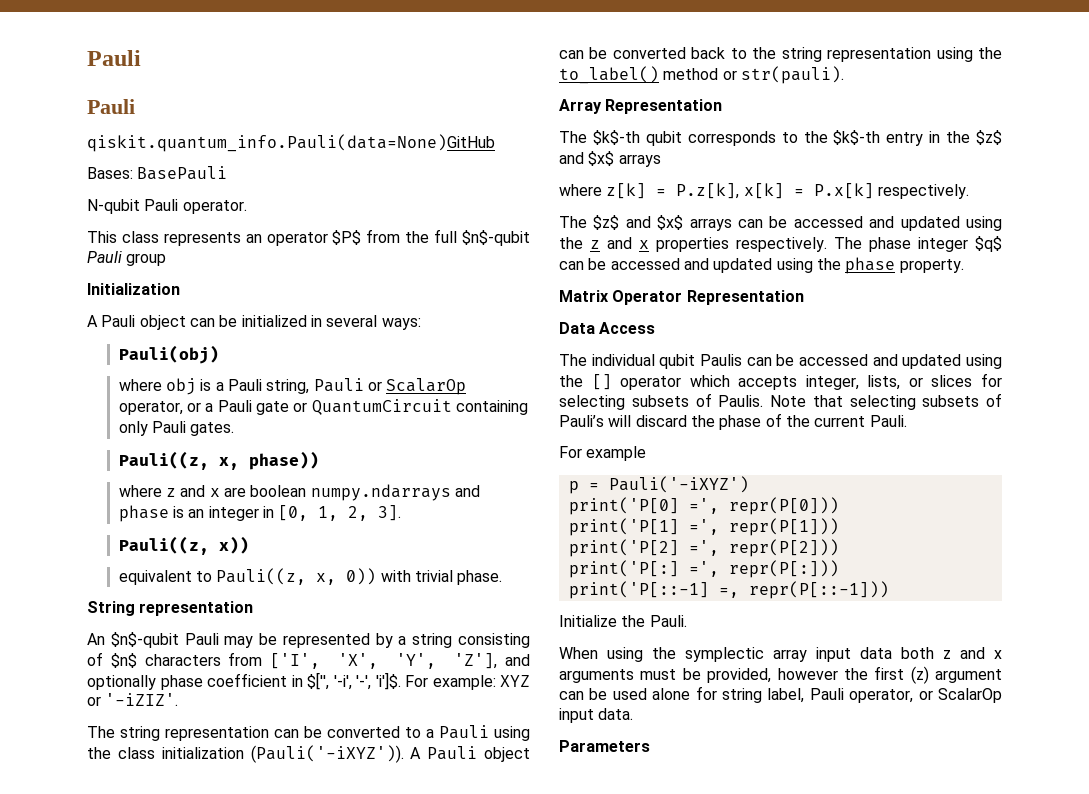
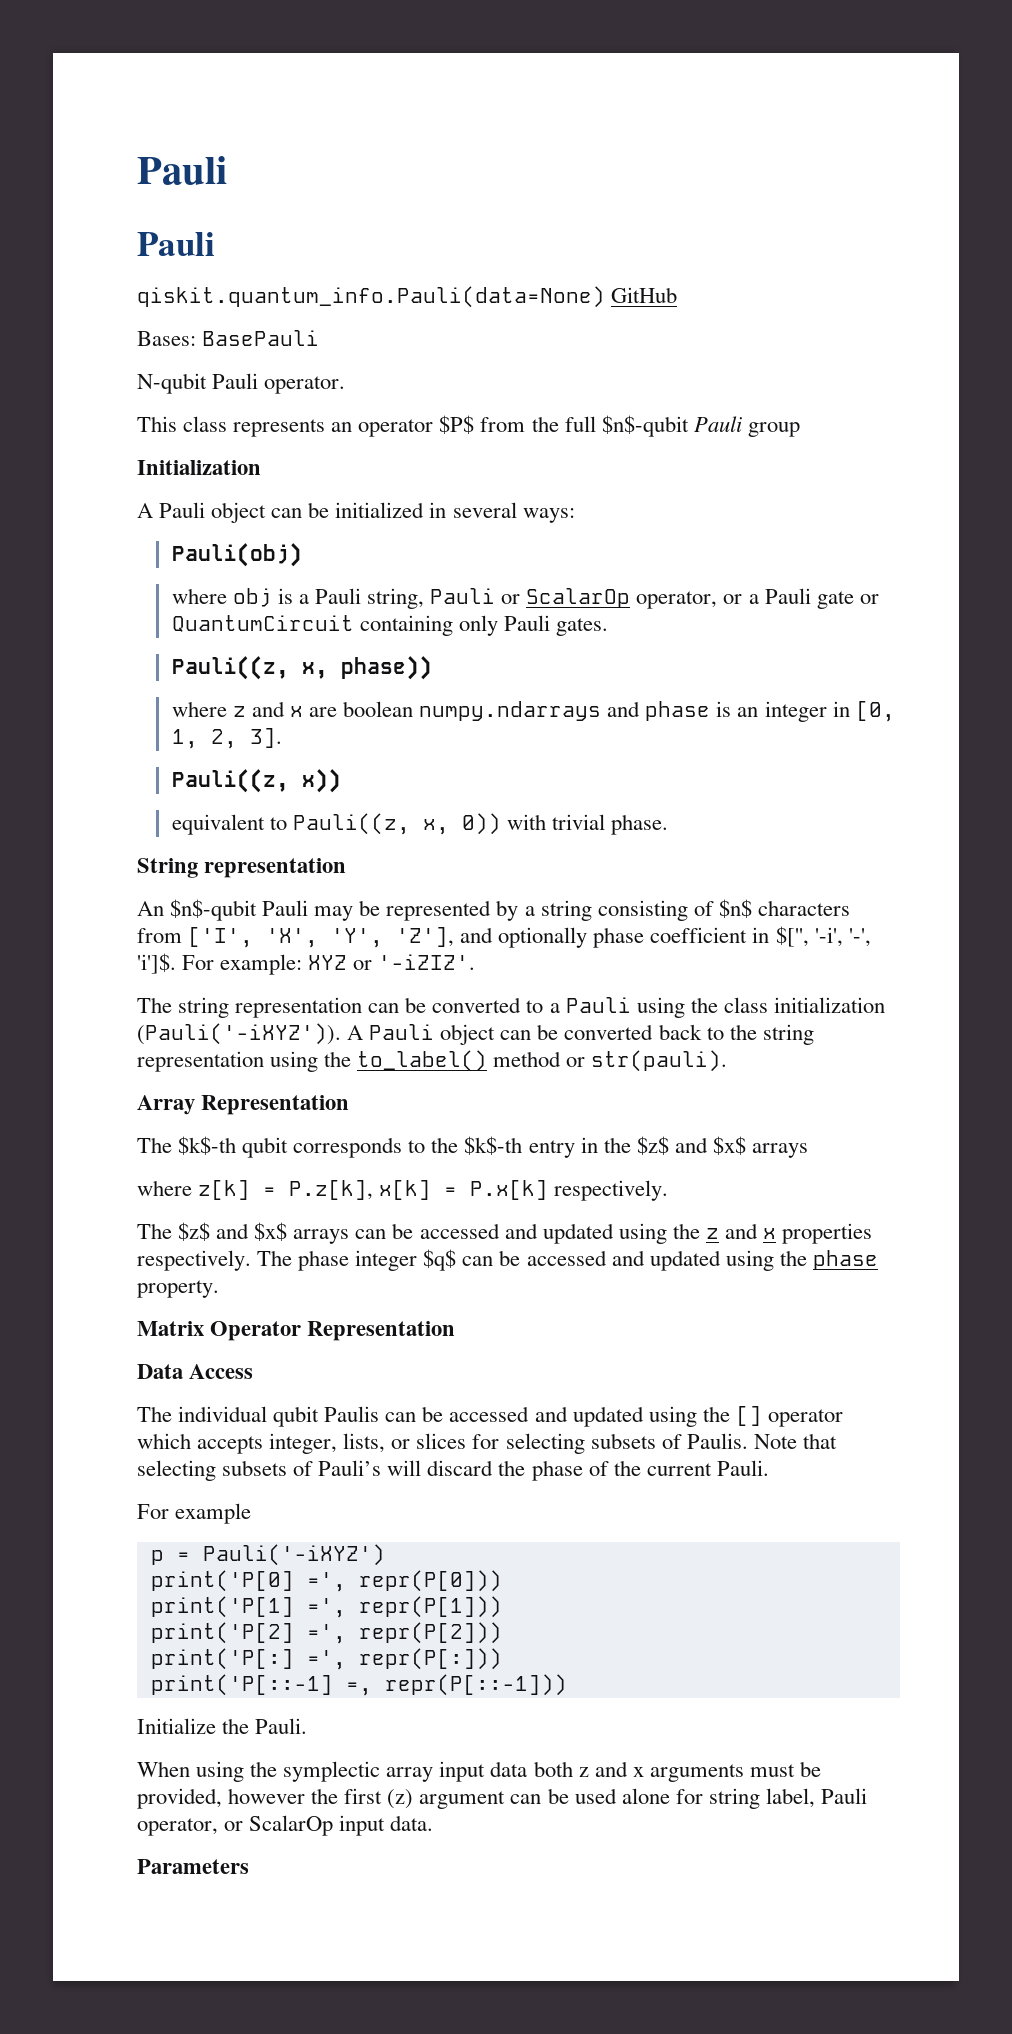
- qiskit.quantum_info.Pauli(data=None)GitHub
+ qiskit.quantum_info.Pauli(data=None) GitHub

